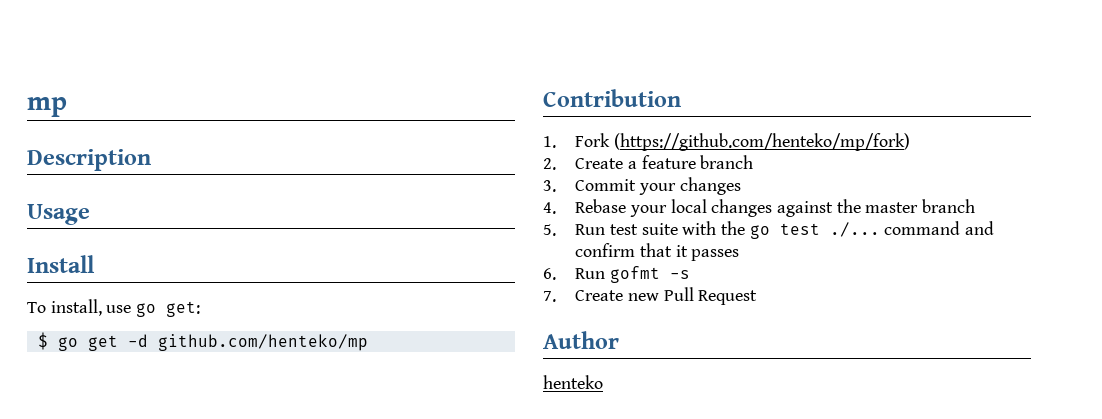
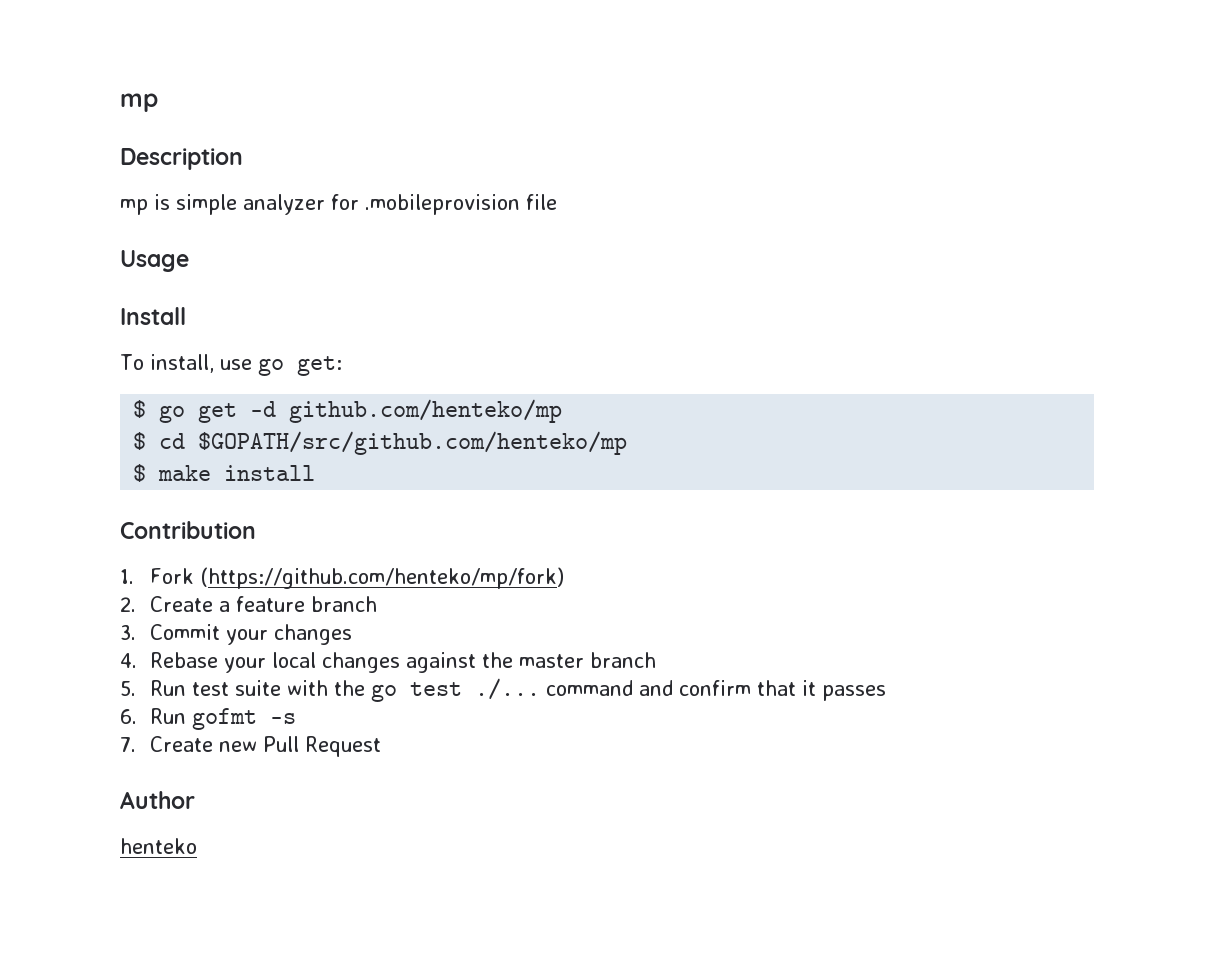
+ mp is simple analyzer for .mobileprovision file
+ $ cd $GOPATH/src/github.com/henteko/mp
+ $ make install

